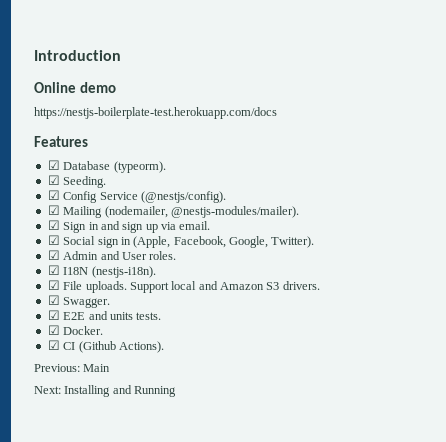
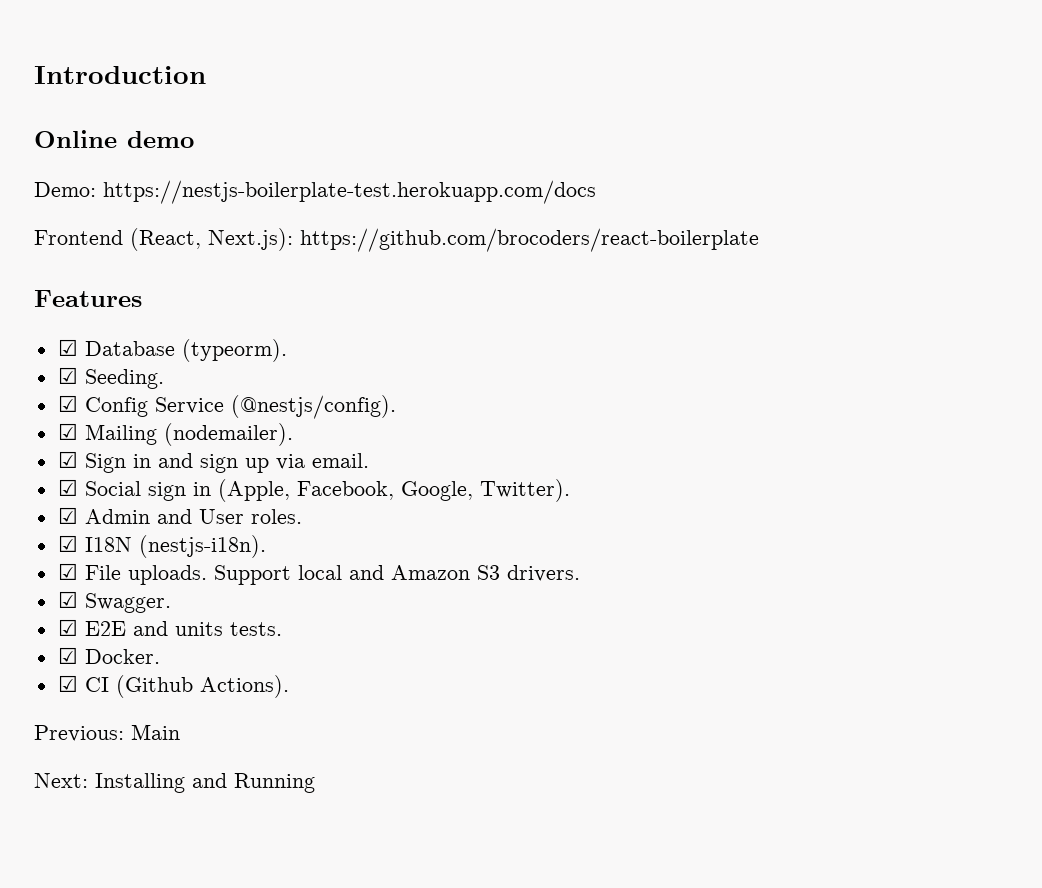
- https://nestjs-boilerplate-test.herokuapp.com/docs
+ Demo: https://nestjs-boilerplate-test.herokuapp.com/docs
+ Frontend (React, Next.js): https://github.com/brocoders/react-boilerplate
- ☑ Mailing (nodemailer, @nestjs-modules/mailer).
+ ☑ Mailing (nodemailer).

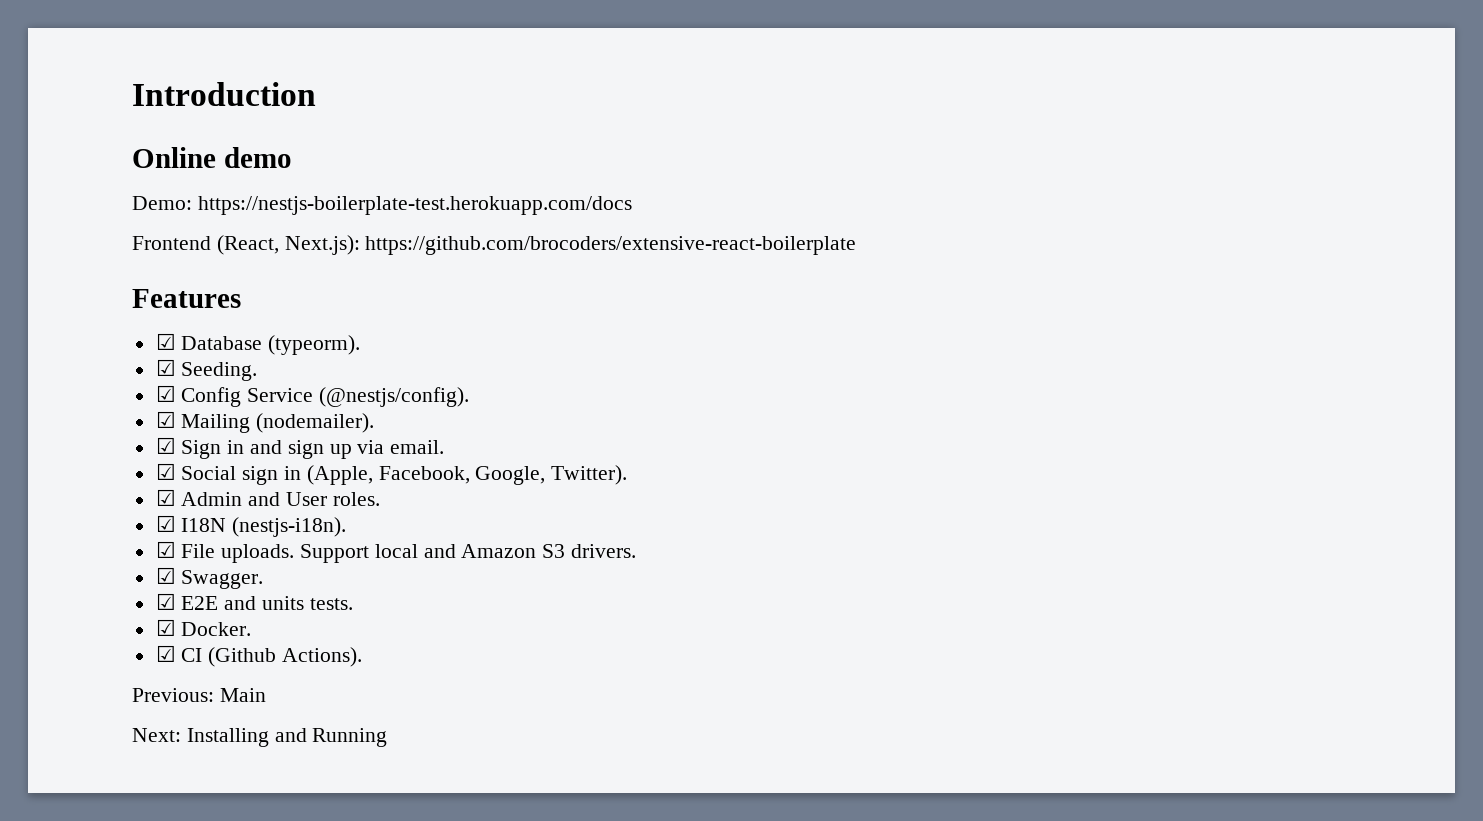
- Frontend (React, Next.js): https://github.com/brocoders/react-boilerplate
+ Frontend (React, Next.js): https://github.com/brocoders/extensive-react-boilerplate

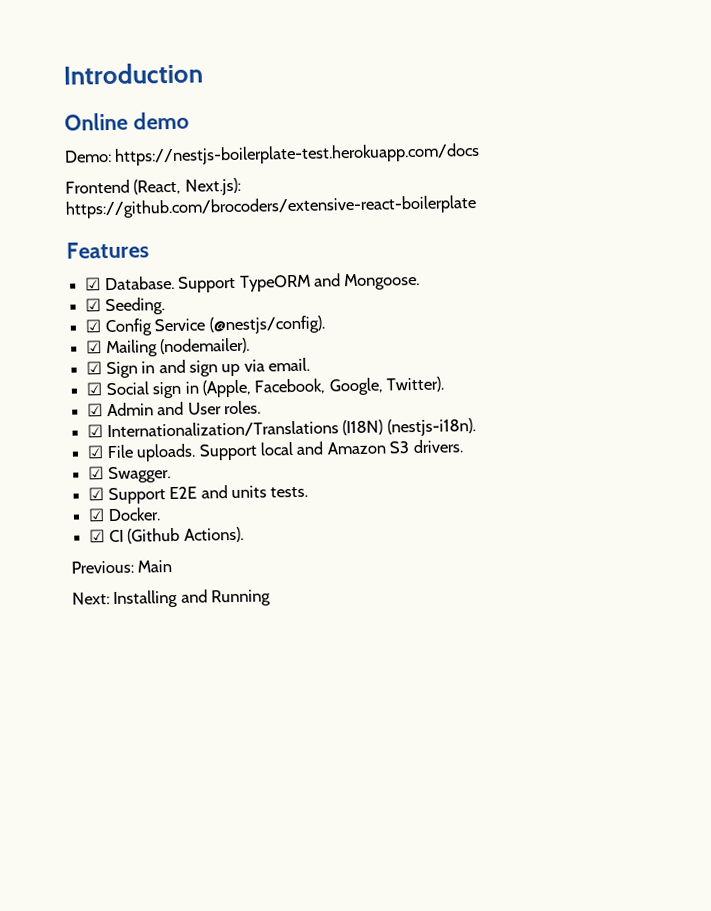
- ☑ Database (typeorm).
+ ☑ Database. Support TypeORM and Mongoose.
- ☑ I18N (nestjs-i18n).
+ ☑ Internationalization/Translations (I18N) (nestjs-i18n).
- ☑ E2E and units tests.
+ ☑ Support E2E and units tests.

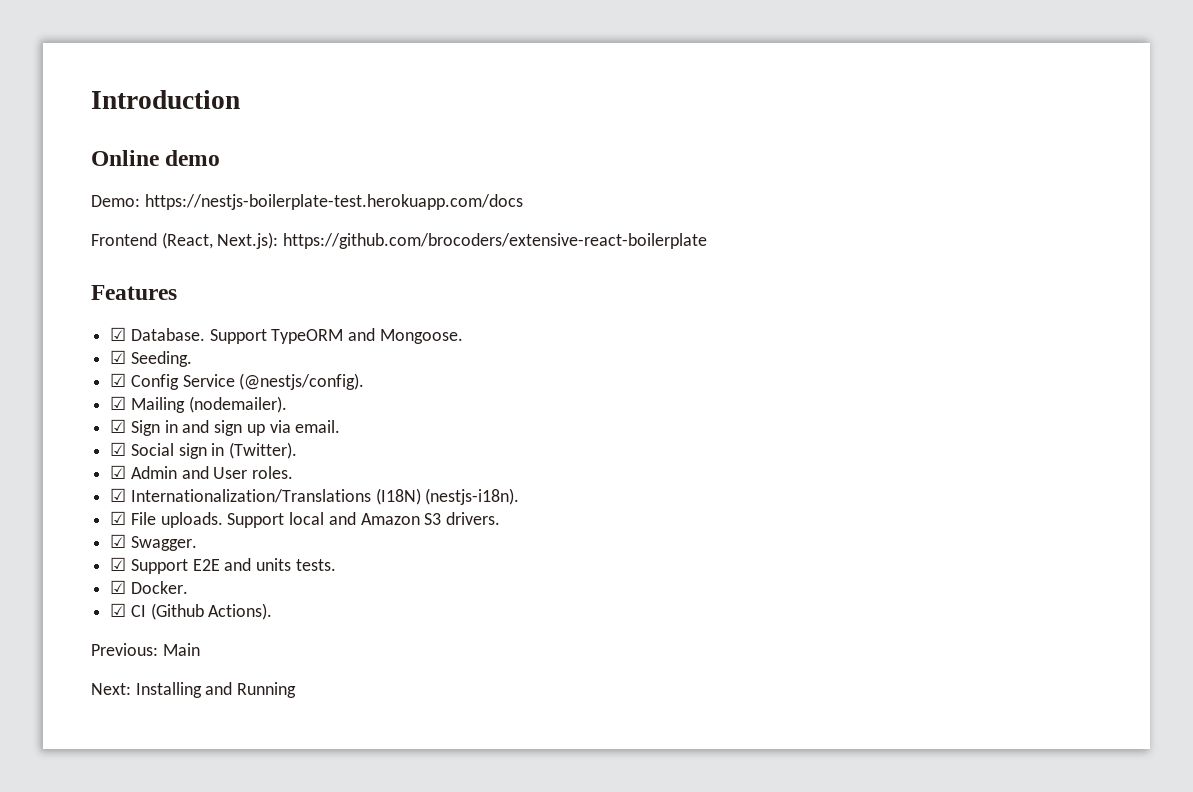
- ☑ Social sign in (Apple, Facebook, Google, Twitter).
+ ☑ Social sign in (Twitter).

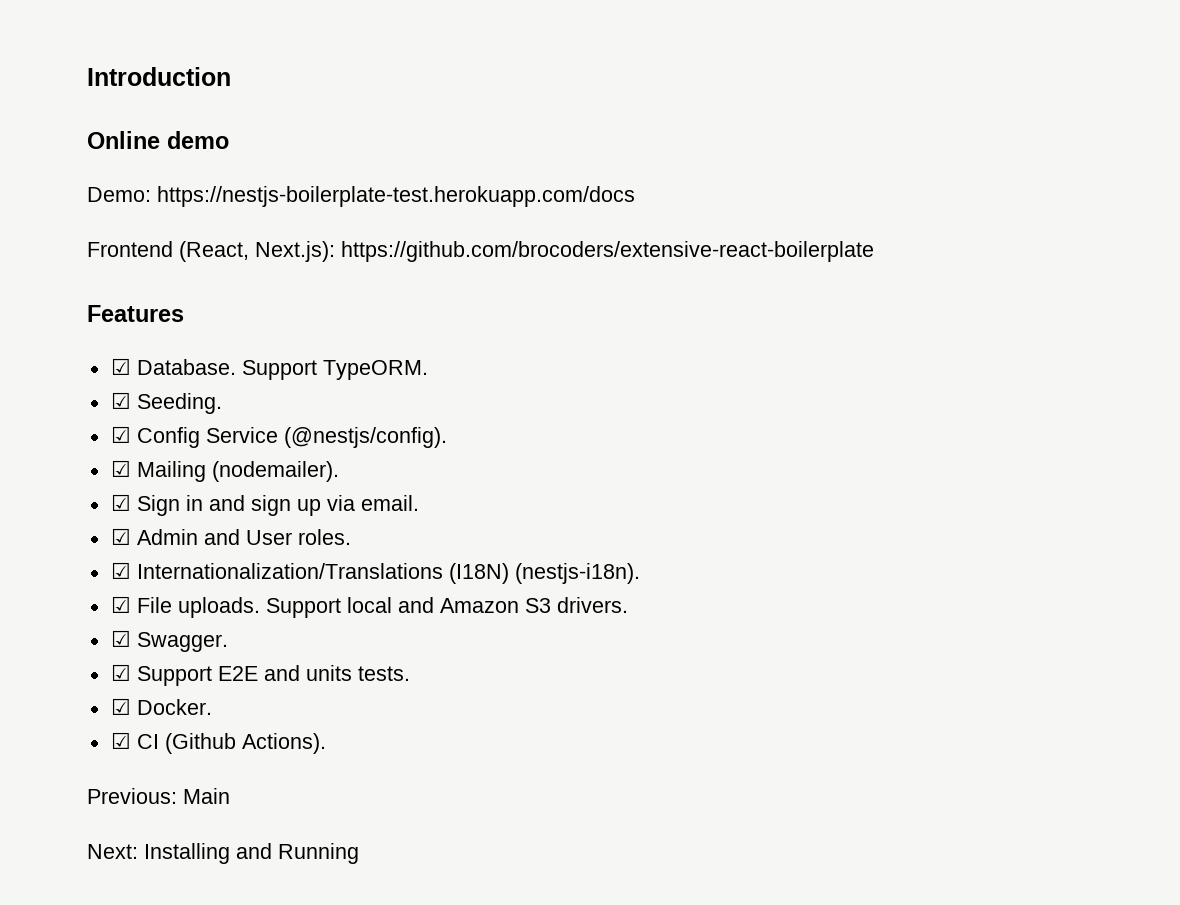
- Support TypeORM and Mongoose.
+ Support TypeORM.
- ☑ Social sign in (Twitter).

